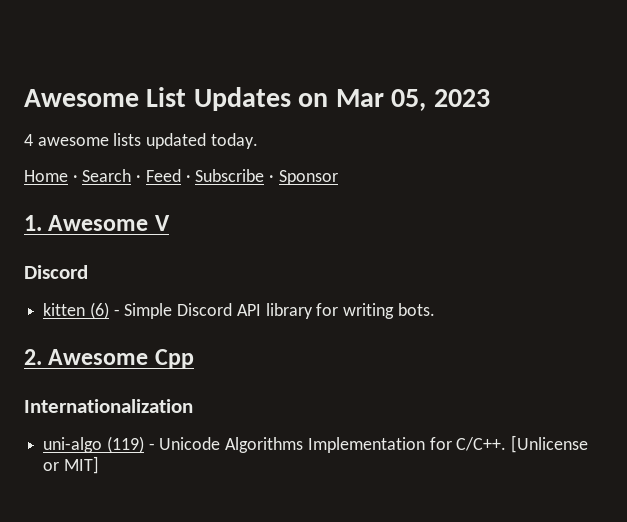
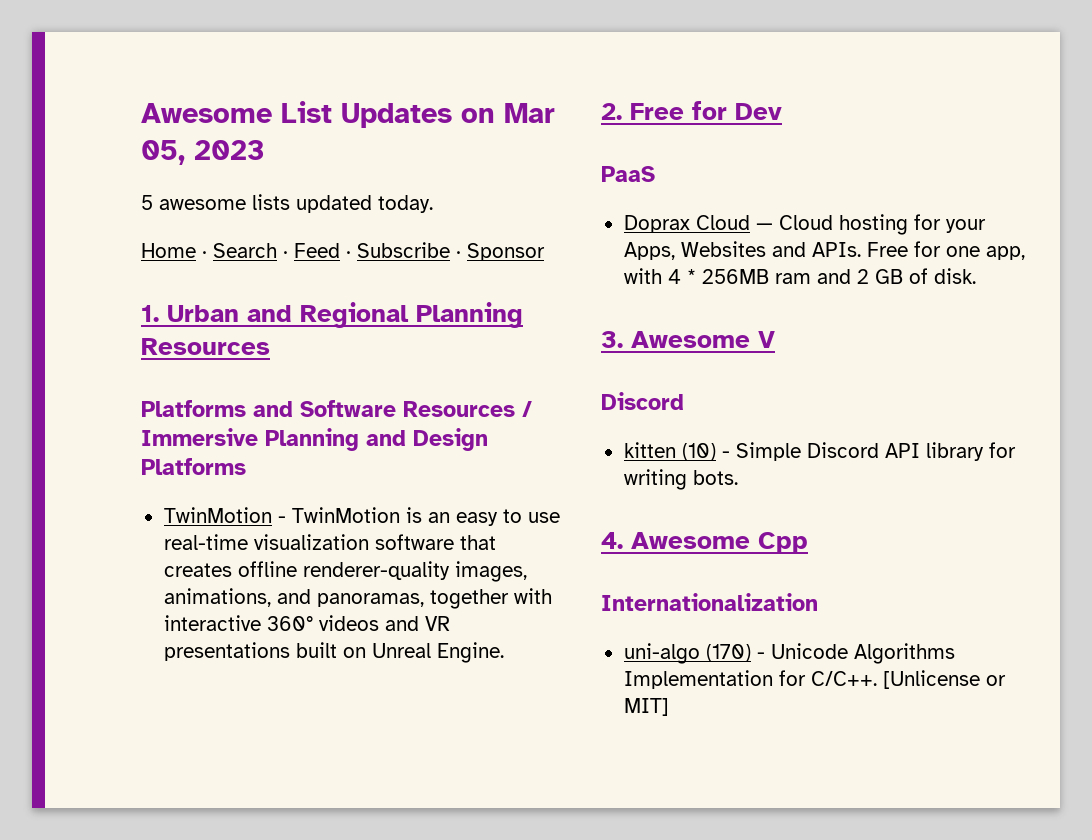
- 4 awesome lists updated today.
+ 5 awesome lists updated today.
- 1. Awesome V
+ 1. Urban and Regional Planning Resources
+ Platforms and Software Resources / Immersive Planning and Design Platforms
+ TwinMotion - TwinMotion is an easy to use real-time visualization software that creates offline renderer-quality images, animations, and panoramas, together with interactive 360° videos and VR presentations built on Unreal Engine.
+ 2. Free for Dev
+ PaaS
+ Doprax Cloud — Cloud hosting for your Apps, Websites and APIs. Free for one app, with 4 * 256MB ram and 2 GB of disk.
+ 3. Awesome V
- kitten (6) - Simple Discord API library for writing bots.
+ kitten (10) - Simple Discord API library for writing bots.
- 2. Awesome Cpp
+ 4. Awesome Cpp
- uni-algo (119) - Unicode Algorithms Implementation for C/C++.
+ uni-algo (170) - Unicode Algorithms Implementation for C/C++.

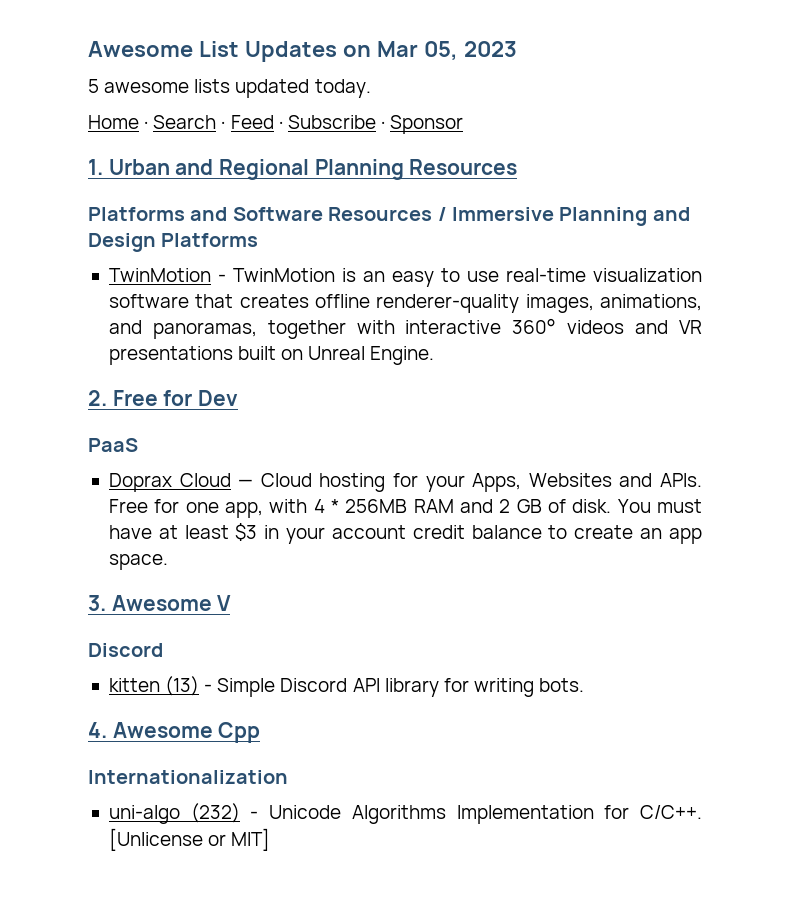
- Free for one app, with 4 * 256MB ram and 2 GB of disk.
+ Free for one app, with 4 * 256MB RAM and 2 GB of disk. You must have at least $3 in your account credit balance to create an app space.
- kitten (10) - Simple Discord API library for writing bots.
+ kitten (13) - Simple Discord API library for writing bots.
- uni-algo (170) - Unicode Algorithms Implementation for C/C++.
+ uni-algo (232) - Unicode Algorithms Implementation for C/C++.

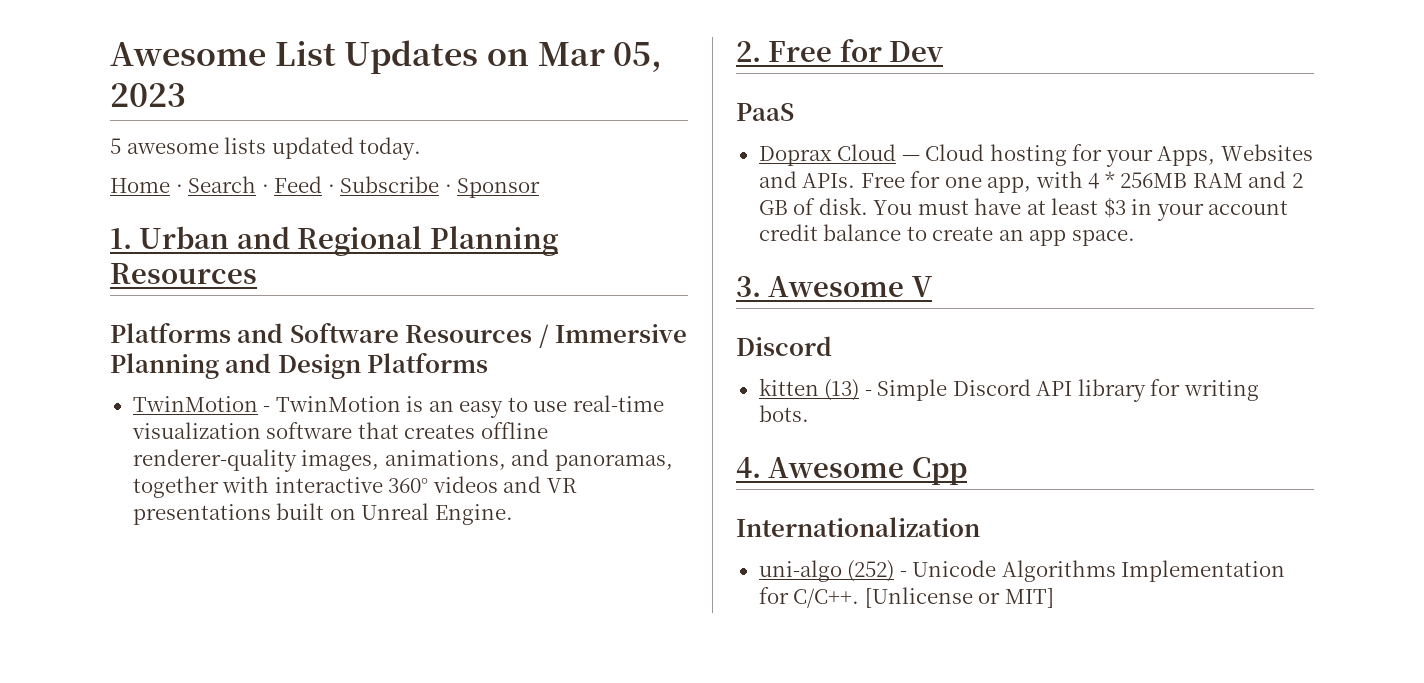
- uni-algo (232) - Unicode Algorithms Implementation for C/C++.
+ uni-algo (252) - Unicode Algorithms Implementation for C/C++.

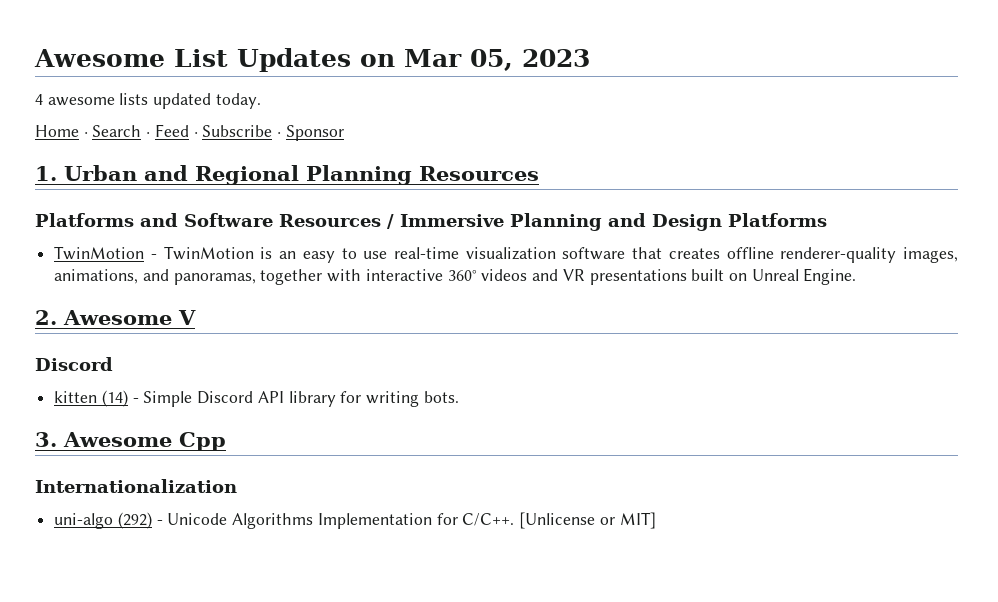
- 5 awesome lists updated today.
+ 4 awesome lists updated today.
- 2. Free for Dev
- PaaS
- Doprax Cloud — Cloud hosting for your Apps, Websites and APIs. Free for one app, with 4 * 256MB RAM and 2 GB of disk. You must have at least $3 in your account credit balance to create an app space.
- 3. Awesome V
+ 2. Awesome V
- kitten (13) - Simple Discord API library for writing bots.
+ kitten (14) - Simple Discord API library for writing bots.
- 4. Awesome Cpp
+ 3. Awesome Cpp
- uni-algo (252) - Unicode Algorithms Implementation for C/C++.
+ uni-algo (292) - Unicode Algorithms Implementation for C/C++.

